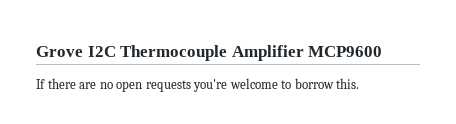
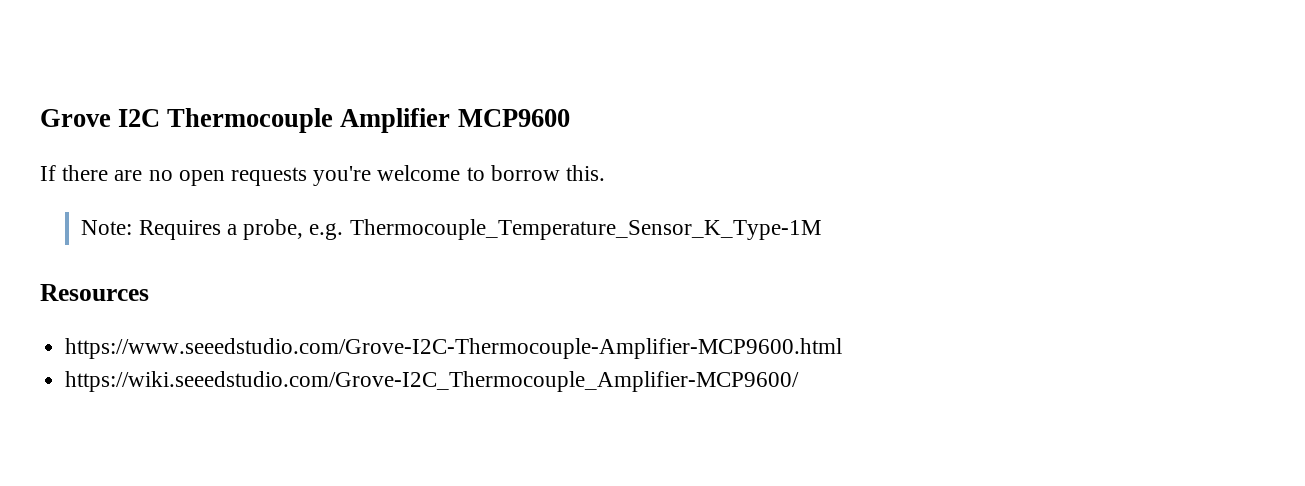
+ Note: Requires a probe, e.g. Thermocouple_Temperature_Sensor_K_Type-1M
+ Resources
+ https://www.seeedstudio.com/Grove-I2C-Thermocouple-Amplifier-MCP9600.html
+ https://wiki.seeedstudio.com/Grove-I2C_Thermocouple_Amplifier-MCP9600/

